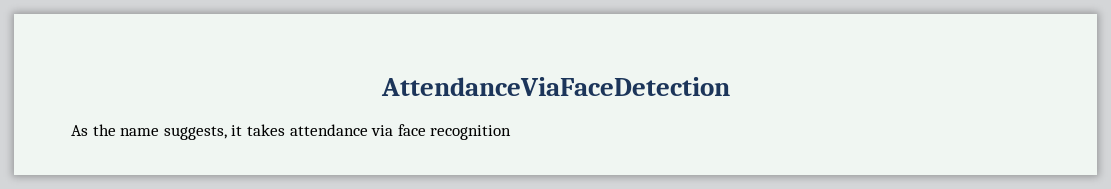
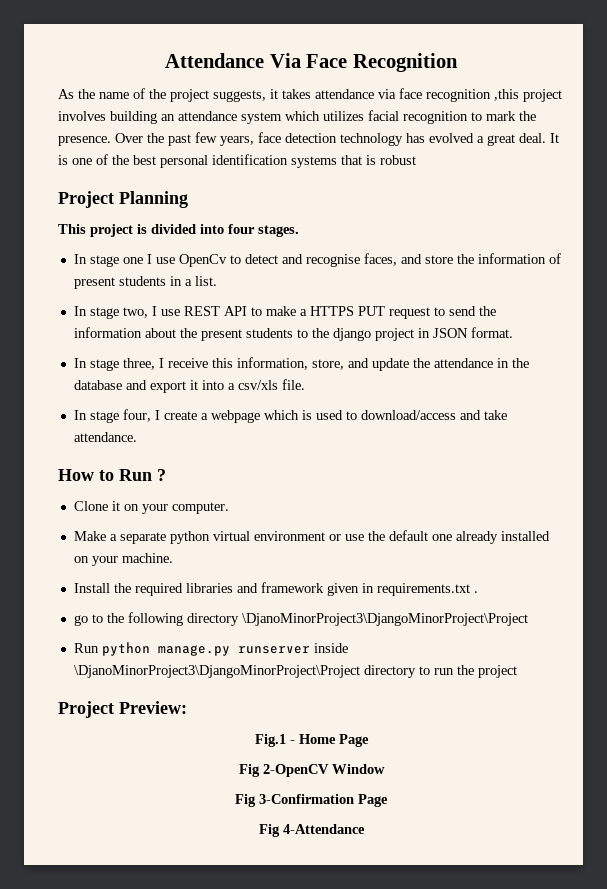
- AttendanceViaFaceDetection
+ Attendance Via Face Recognition
- As the name suggests, it takes attendance via face recognition
+ As the name of the project suggests, it takes attendance via face recognition ,this project involves building an attendance system which utilizes facial recognition to mark the presence. Over the past few years, face detection technology has evolved a great deal. It is one of the best personal identification systems that is robust
+ Project Planning
+ This project is divided into four stages.
+ In stage one I use OpenCv to detect and recognise faces, and store the information of present students in a list.
+ In stage two, I use REST API to make a HTTPS PUT request to send the information about the present students to the django project in JSON format.
+ In stage three, I receive this information, store, and update the attendance in the database and export it into a csv/xls file.
+ In stage four, I create a webpage which is used to download/access and take attendance.
+ How to Run ?
+ Clone it on your computer.
+ Make a separate python virtual environment or use the default one already installed on your machine.
+ Install the required libraries and framework given in requirements.txt .
+ go to the following directory \DjanoMinorProject3\DjangoMinorProject\Project
+ Run python manage.py runserver inside \DjanoMinorProject3\DjangoMinorProject\Project directory to run the project
+ Project Preview:
+ Fig.1 - Home Page
+ Fig 2-OpenCV Window
+ Fig 3-Confirmation Page
+ Fig 4-Attendance

